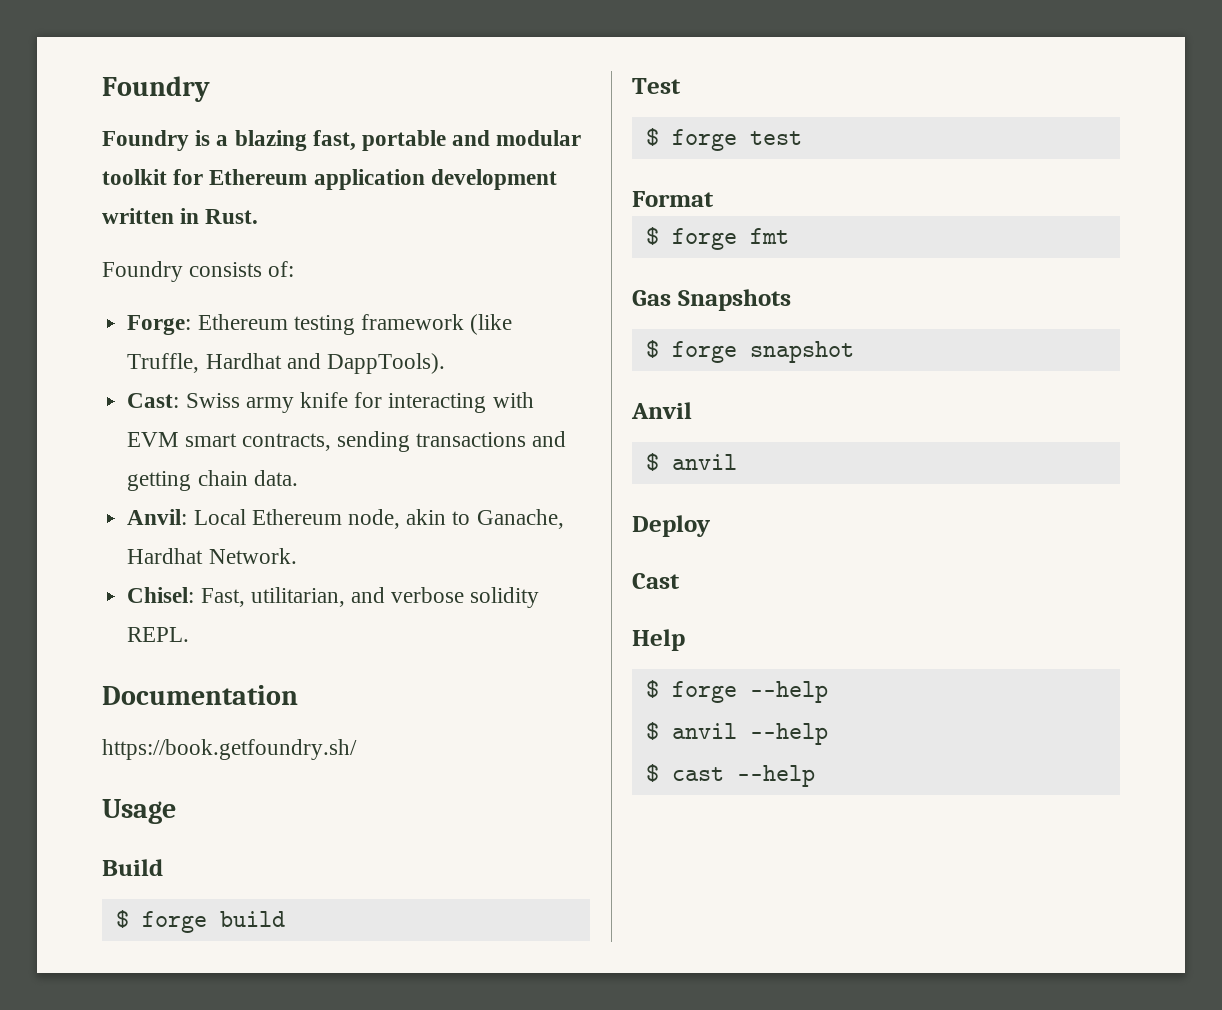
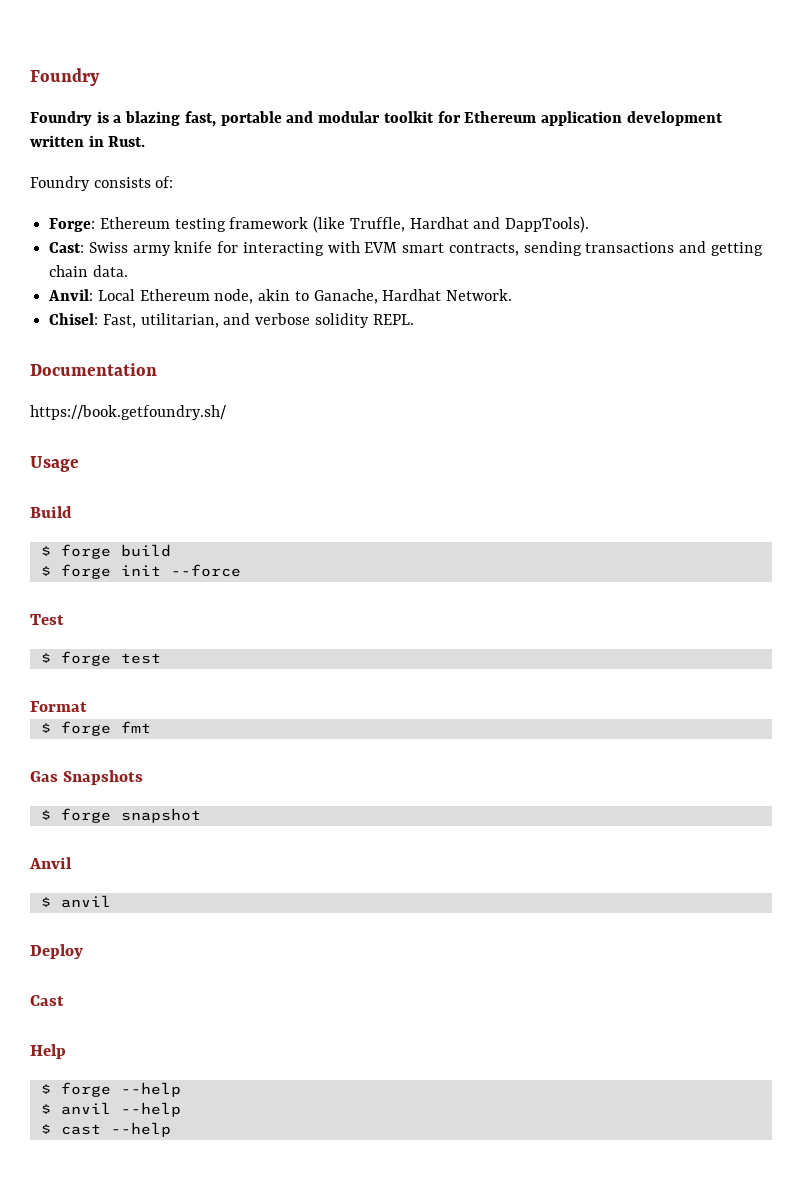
+ $ forge init --force

